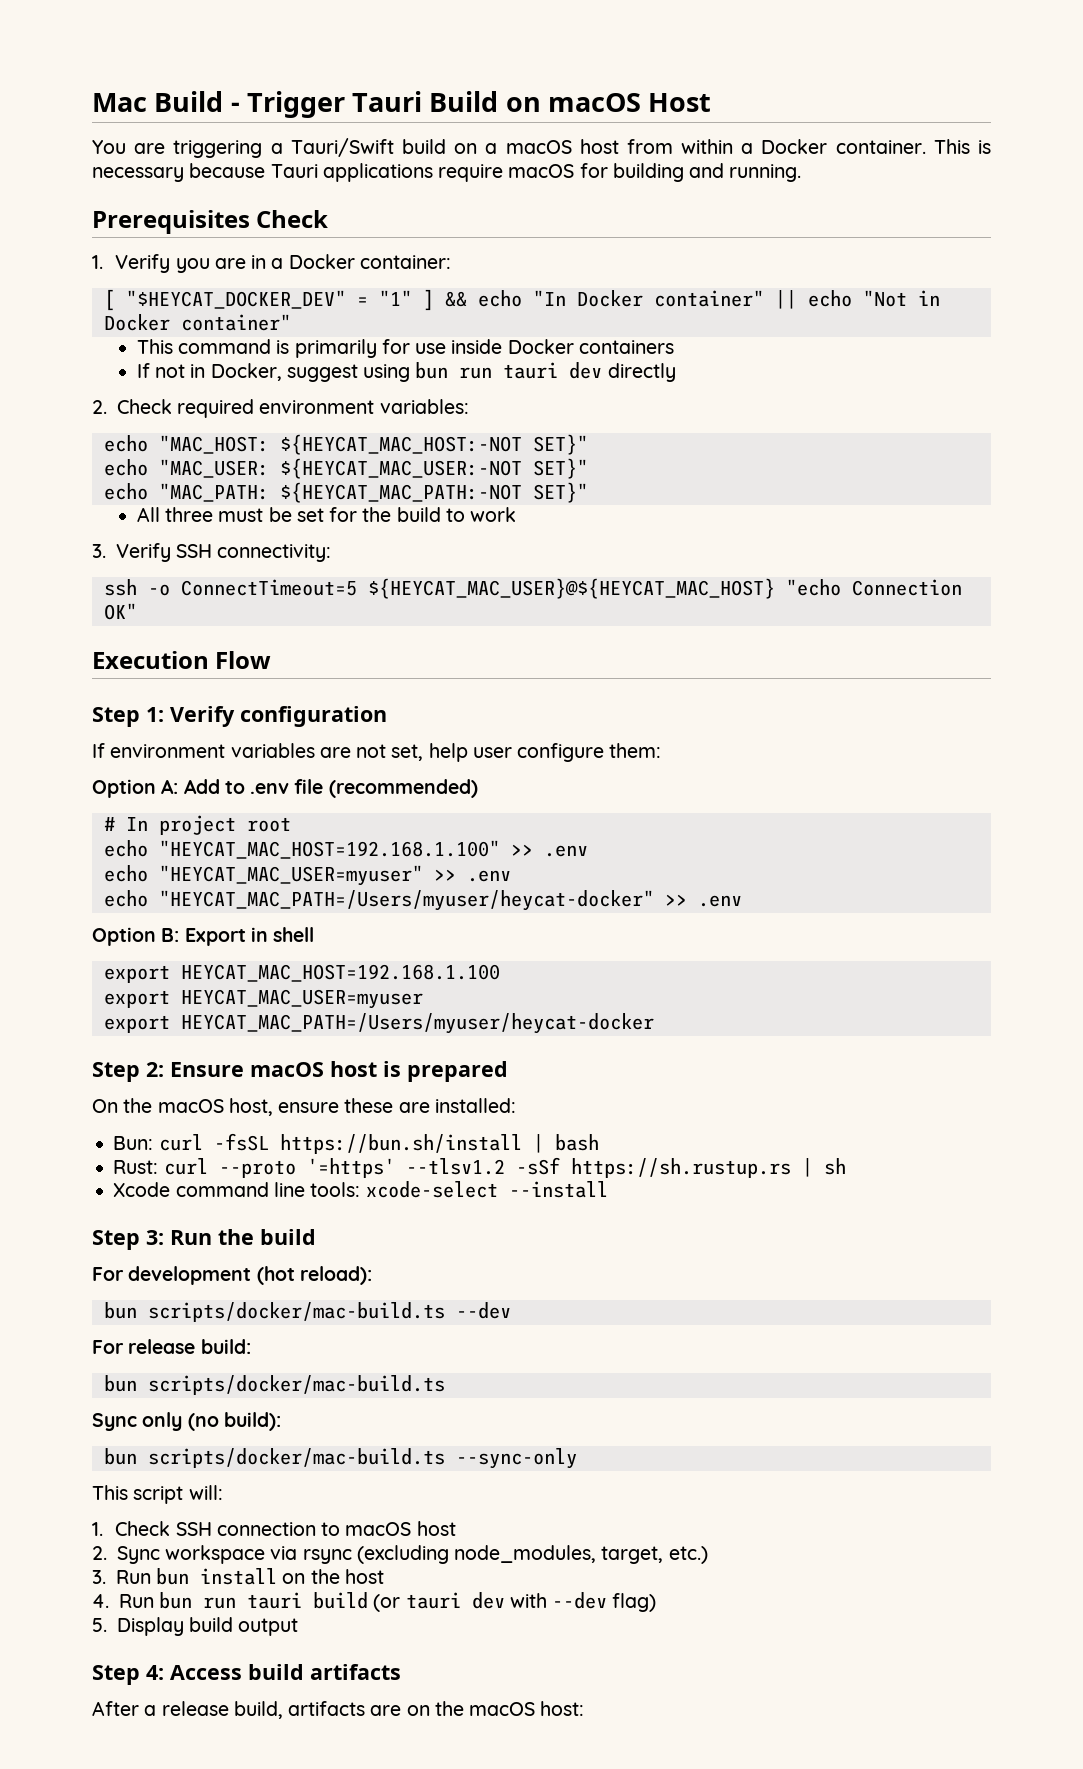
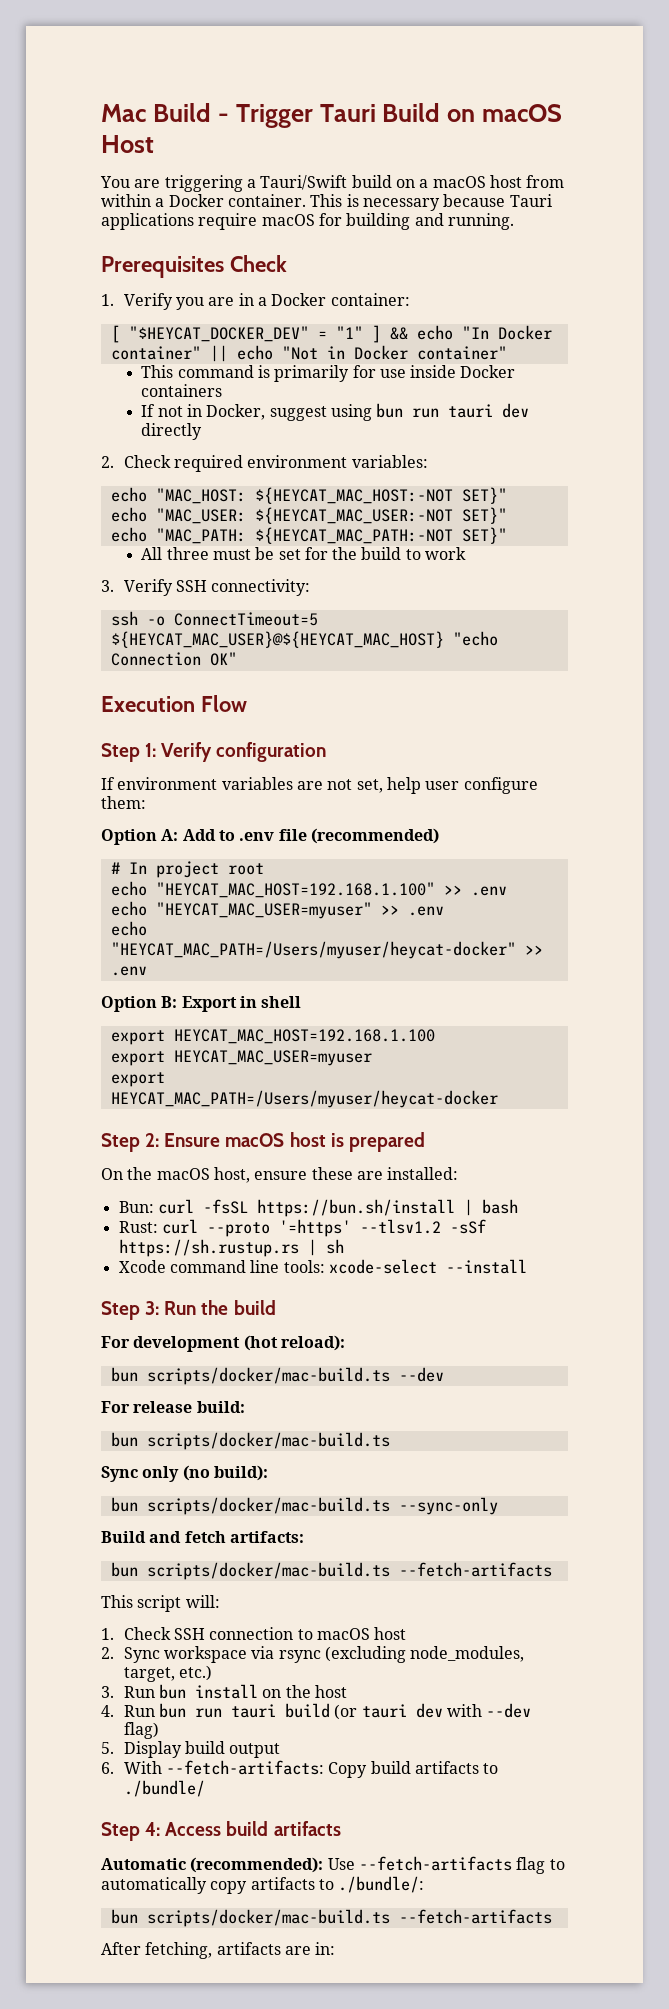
+ Build and fetch artifacts:
+ bun scripts/docker/mac-build.ts --fetch-artifacts
+ 6. With --fetch-artifacts: Copy build artifacts to ./bundle/
- After a release build, artifacts are on the macOS host:
+ Automatic (recommended): Use --fetch-artifacts flag to automatically copy artifacts to ./bundle/:
+ bun scripts/docker/mac-build.ts --fetch-artifacts
+ After fetching, artifacts are in:

